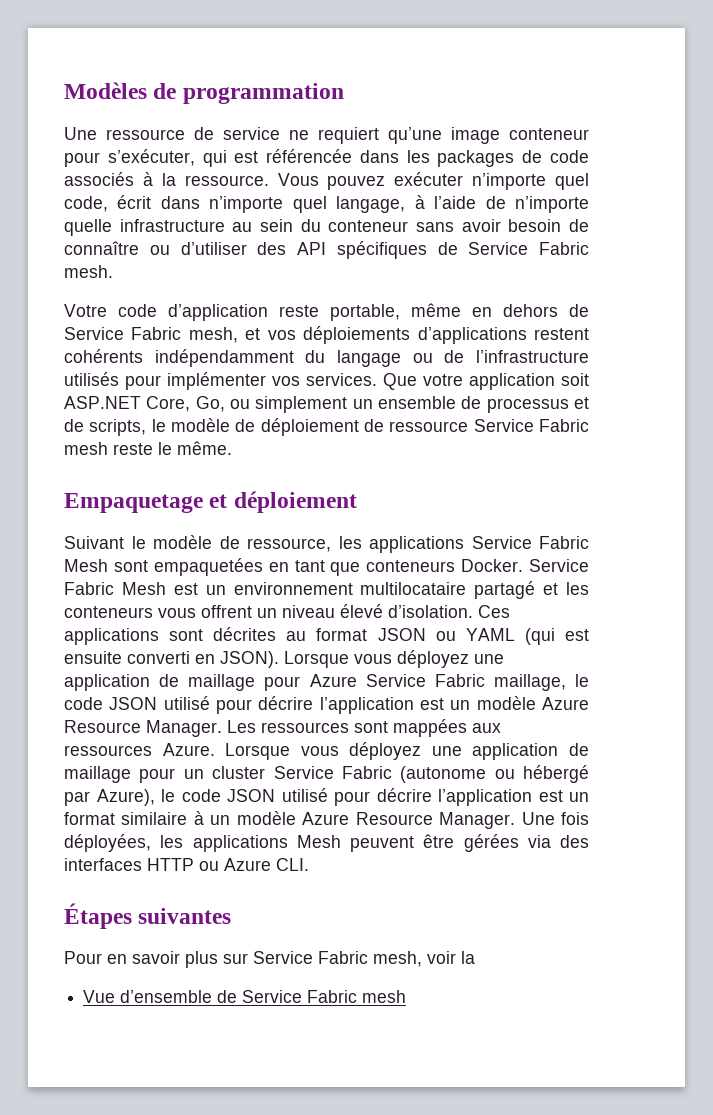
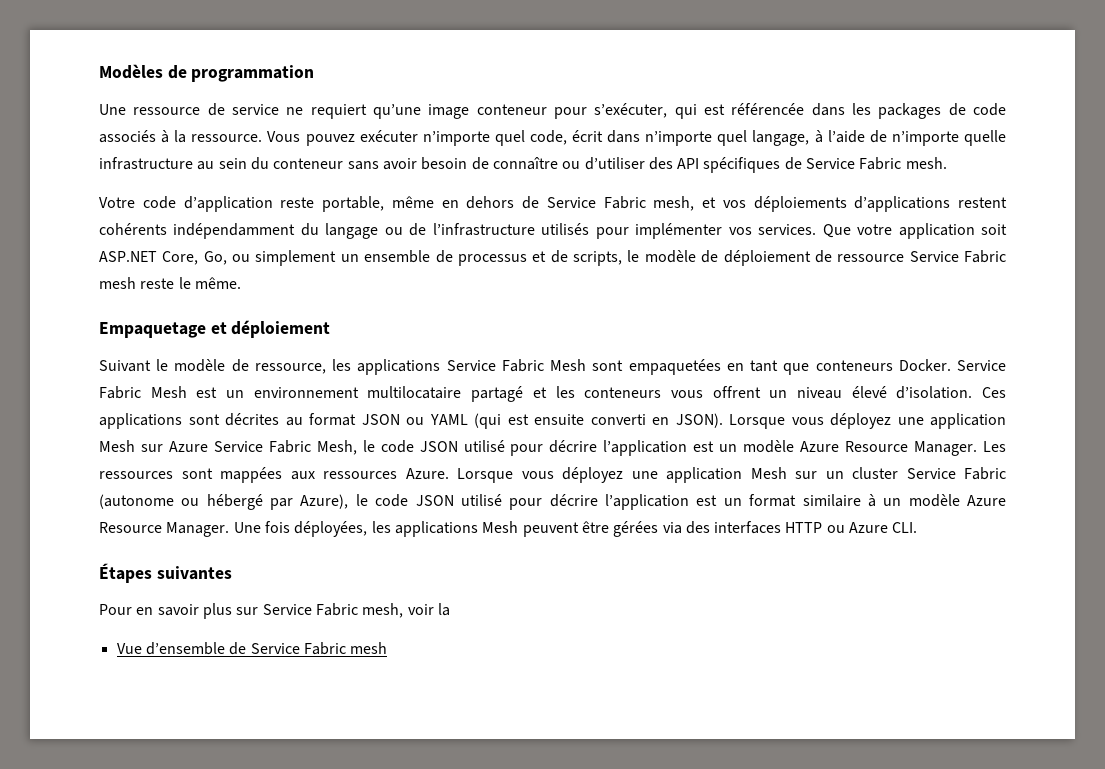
- Lorsque vous déployez une application de maillage pour Azure Service Fabric maillage, le code JSON utilisé pour décrire l’application est un modèle Azure Resource Manager.
+ Lorsque vous déployez une application Mesh sur Azure Service Fabric Mesh, le code JSON utilisé pour décrire l’application est un modèle Azure Resource Manager.
- Lorsque vous déployez une application de maillage pour un cluster Service Fabric (autonome ou hébergé par Azure), le code JSON utilisé pour décrire l’application est un format similaire à un modèle Azure Resource Manager.
+ Lorsque vous déployez une application Mesh sur un cluster Service Fabric (autonome ou hébergé par Azure), le code JSON utilisé pour décrire l’application est un format similaire à un modèle Azure Resource Manager.

